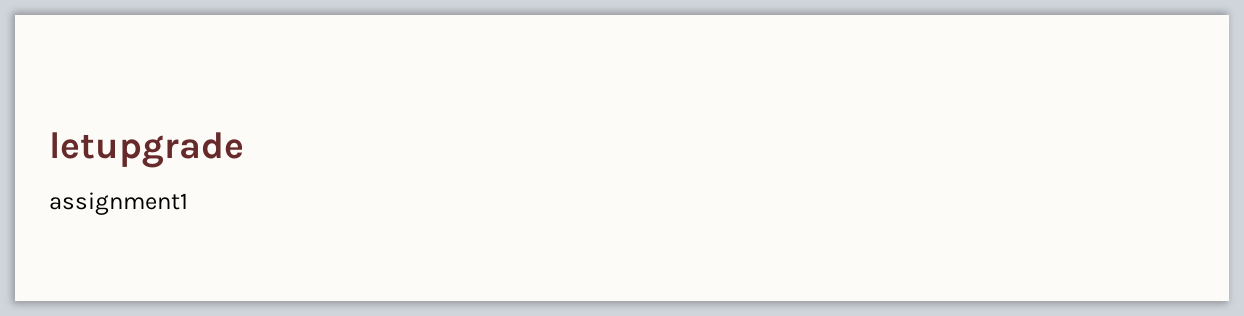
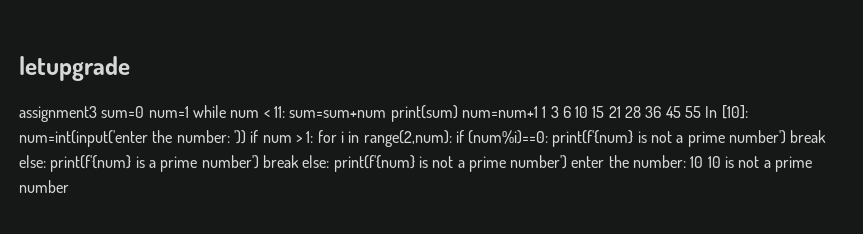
- assignment1
+ assignment3 sum=0 num=1 while num < 11: sum=sum+num print(sum) num=num+1 1 3 6 10 15 21 28 36 45 55 In [10]: num=int(input('enter the number: ')) if num > 1: for i in range(2,num): if (num%i)==0: print(f'{num} is not a prime number') break else: print(f'{num} is a prime number') break else: print(f'{num} is not a prime number') enter the number: 10 10 is not a prime number

